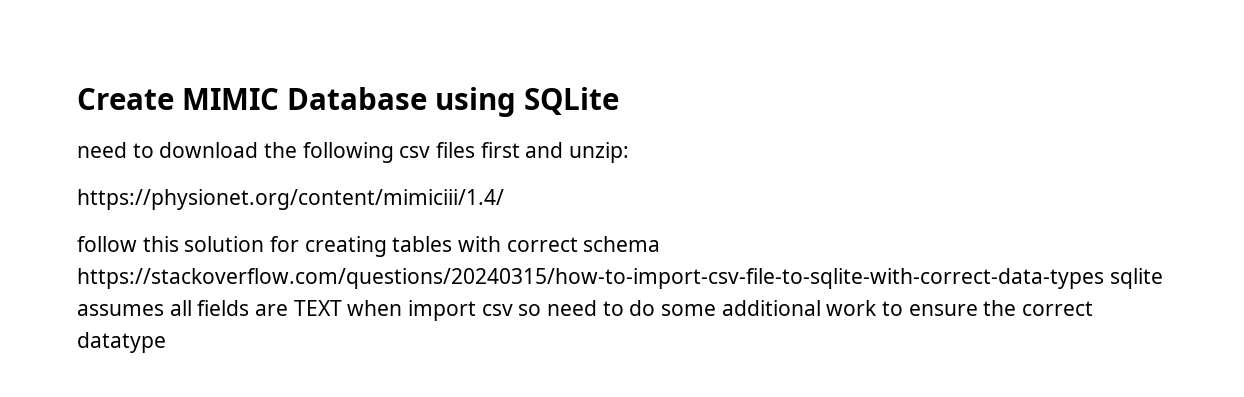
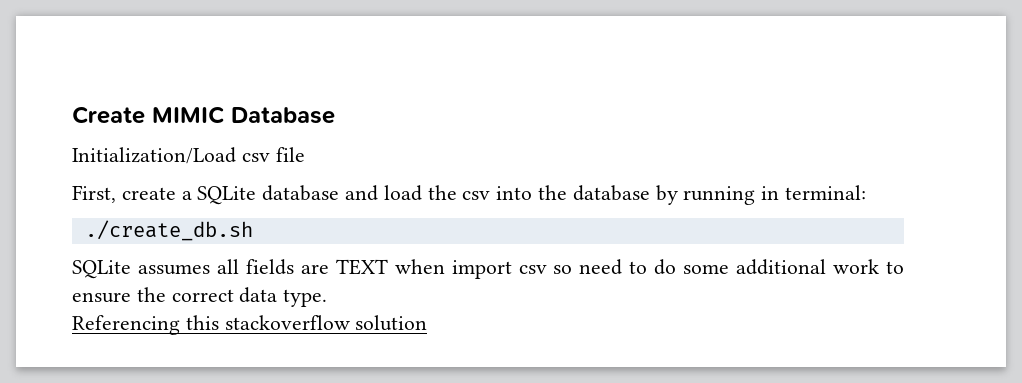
- Create MIMIC Database using SQLite
- need to download the following csv files first and unzip:
- https://physionet.org/content/mimiciii/1.4/
- follow this solution for creating tables with correct schema https://stackoverflow.com/questions/20240315/how-to-import-csv-file-to-sqlite-with-correct-data-types sqlite assumes all fields are TEXT when import csv so need to do some additional work to ensure the correct datatype
+ Create MIMIC Database
+ Initialization/Load csv file
+ First, create a SQLite database and load the csv into the database by running in terminal:
+ ./create_db.sh
+ SQLite assumes all fields are TEXT when import csv so need to do some additional work to ensure the correct data type.
+ Referencing this stackoverflow solution

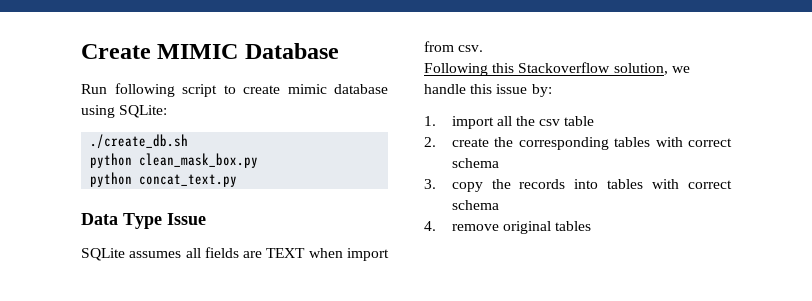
- Initialization/Load csv file
- First, create a SQLite database and load the csv into the database by running in terminal:
+ Run following script to create mimic database using SQLite:
  ./create_db.sh
+ python clean_mask_box.py
+ python concat_text.py
+ Data Type Issue
- SQLite assumes all fields are TEXT when import csv so need to do some additional work to ensure the correct data type.
- Referencing this stackoverflow solution
+ SQLite assumes all fields are TEXT when import from csv.
+ Following this Stackoverflow solution, we handle this issue by:
+ 1. import all the csv table
+ 2. create the corresponding tables with correct schema
+ 3. copy the records into tables with correct schema
+ 4. remove original tables

